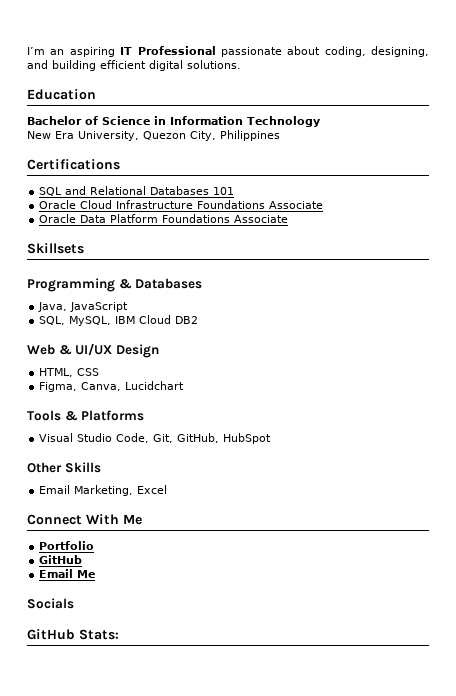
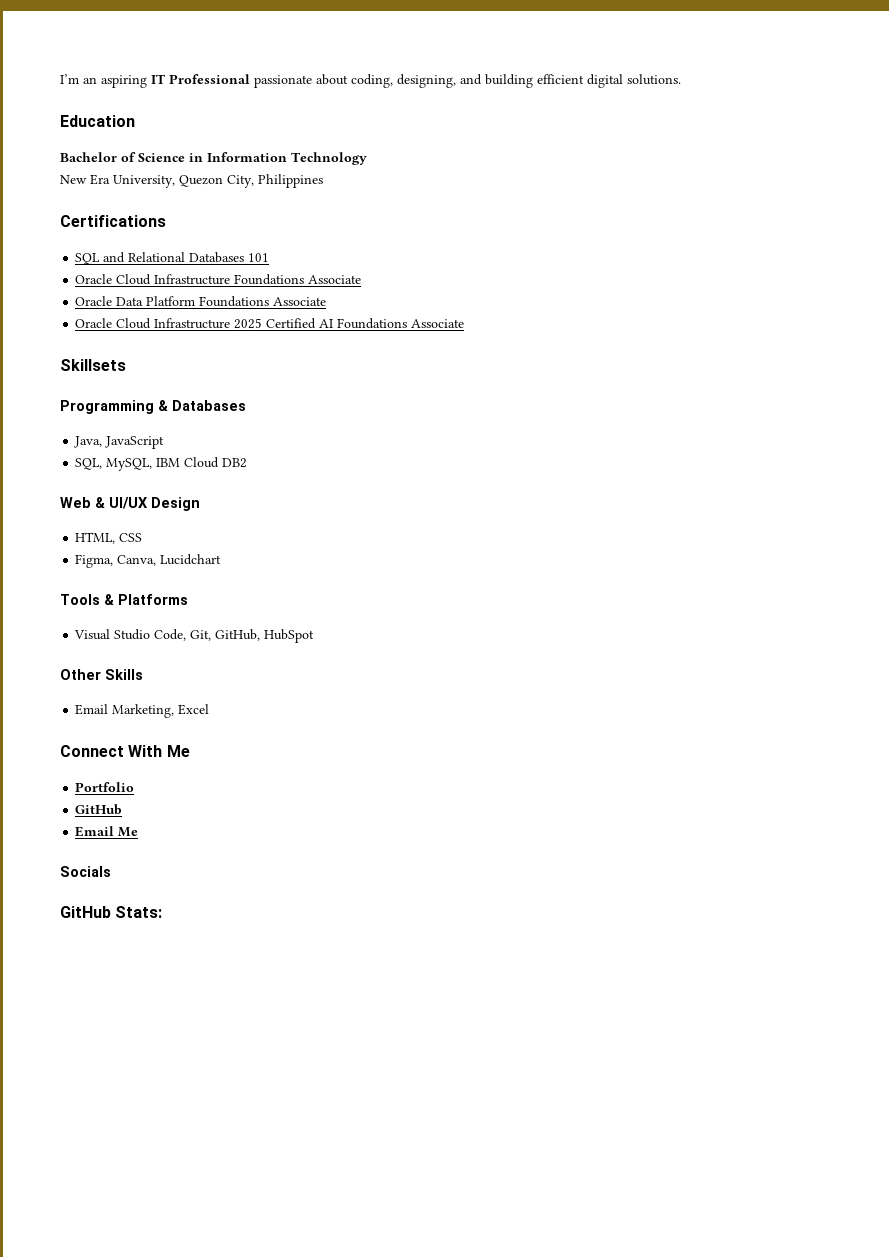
+ Oracle Cloud Infrastructure 2025 Certified AI Foundations Associate

